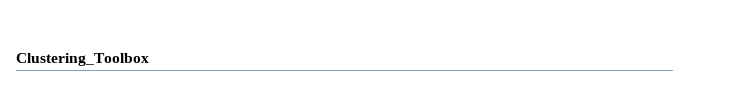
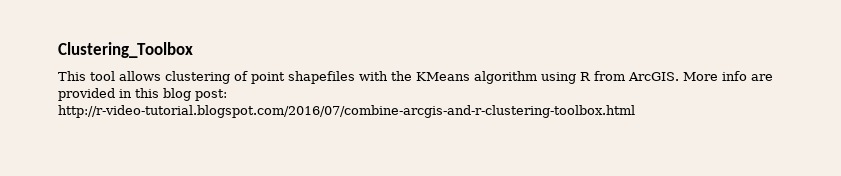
+ This tool allows clustering of point shapefiles with the KMeans algorithm using R from ArcGIS. More info are provided in this blog post: http://r-video-tutorial.blogspot.com/2016/07/combine-arcgis-and-r-clustering-toolbox.html

